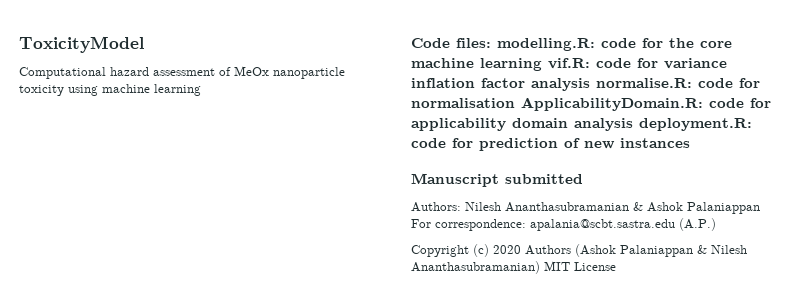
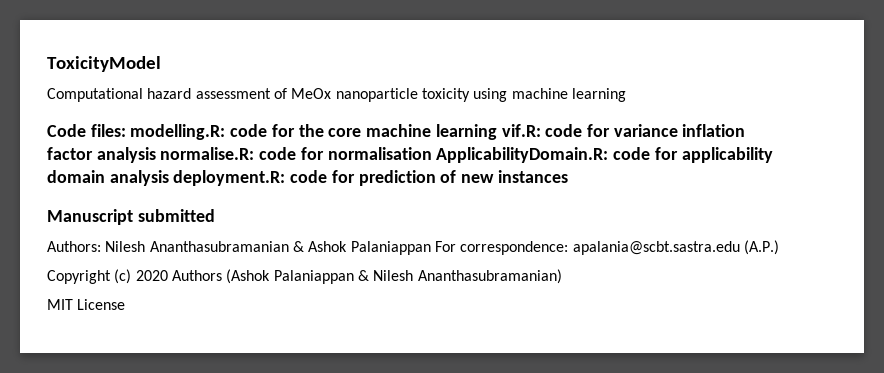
- Copyright (c) 2020 Authors (Ashok Palaniappan & Nilesh Ananthasubramanian) MIT License
+ Copyright (c) 2020 Authors (Ashok Palaniappan & Nilesh Ananthasubramanian)
+ MIT License

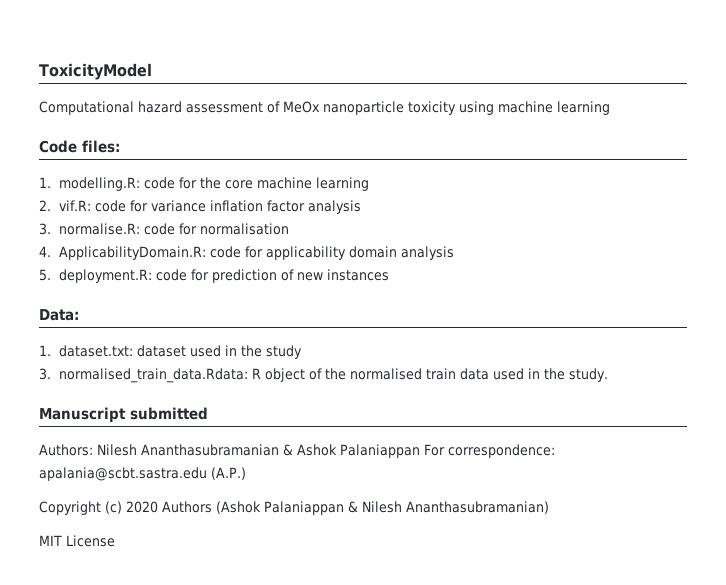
- Code files: modelling.R: code for the core machine learning vif.R: code for variance inflation factor analysis normalise.R: code for normalisation ApplicabilityDomain.R: code for applicability domain analysis deployment.R: code for prediction of new instances
+ Code files:
+ 1. modelling.R: code for the core machine learning
+ 2. vif.R: code for variance inflation factor analysis
+ 3. normalise.R: code for normalisation
+ 4. ApplicabilityDomain.R: code for applicability domain analysis
+ 5. deployment.R: code for prediction of new instances
+ Data:
+ 1. dataset.txt: dataset used in the study
+ 3. normalised_train_data.Rdata: R object of the normalised train data used in the study.

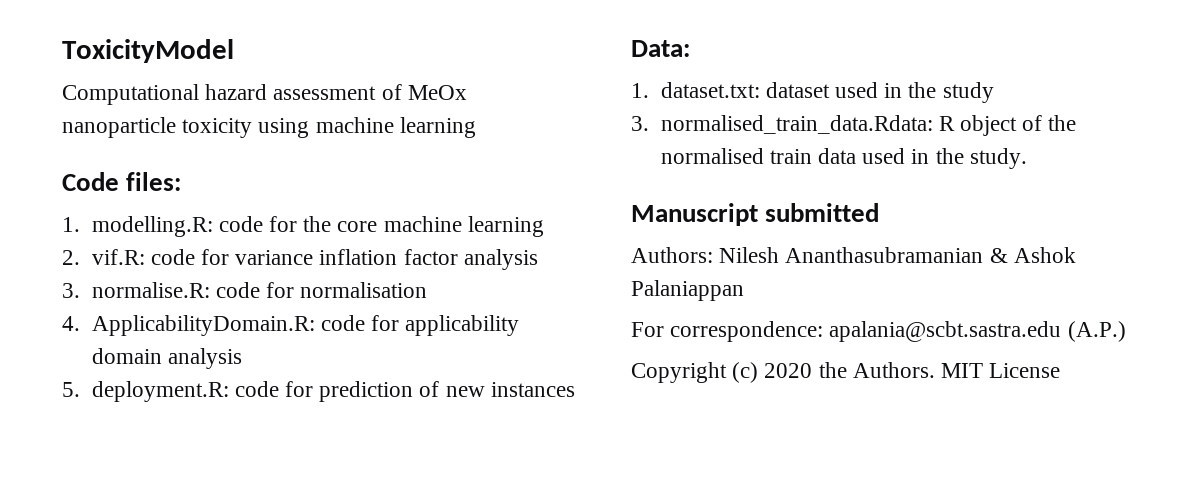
- Authors: Nilesh Ananthasubramanian & Ashok Palaniappan For correspondence: apalania@scbt.sastra.edu (A.P.)
+ Authors: Nilesh Ananthasubramanian & Ashok Palaniappan
+ For correspondence: apalania@scbt.sastra.edu (A.P.)
- Copyright (c) 2020 Authors (Ashok Palaniappan & Nilesh Ananthasubramanian)
- MIT License
+ Copyright (c) 2020 the Authors. MIT License

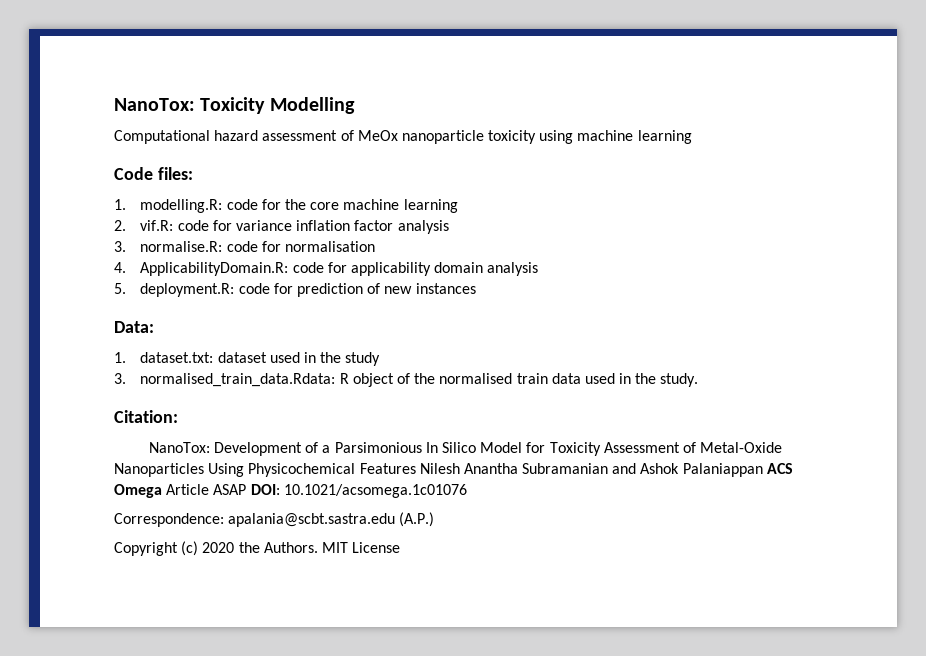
- ToxicityModel
+ NanoTox: Toxicity Modelling
- Manuscript submitted
- Authors: Nilesh Ananthasubramanian & Ashok Palaniappan
- For correspondence: apalania@scbt.sastra.edu (A.P.)
+ Citation:
+ NanoTox: Development of a Parsimonious In Silico Model for Toxicity Assessment of Metal-Oxide Nanoparticles Using Physicochemical Features Nilesh Anantha Subramanian and Ashok Palaniappan ACS Omega Article ASAP DOI: 10.1021/acsomega.1c01076
+ Correspondence: apalania@scbt.sastra.edu (A.P.)

